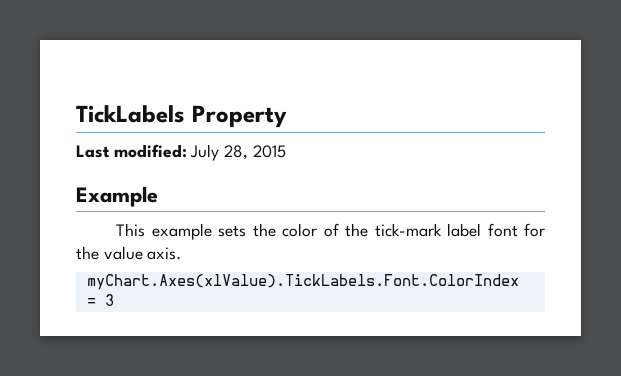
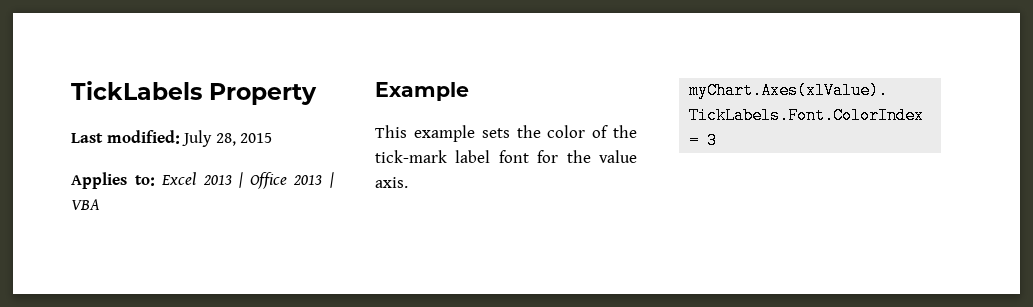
+ Applies to: Excel 2013 | Office 2013 | VBA

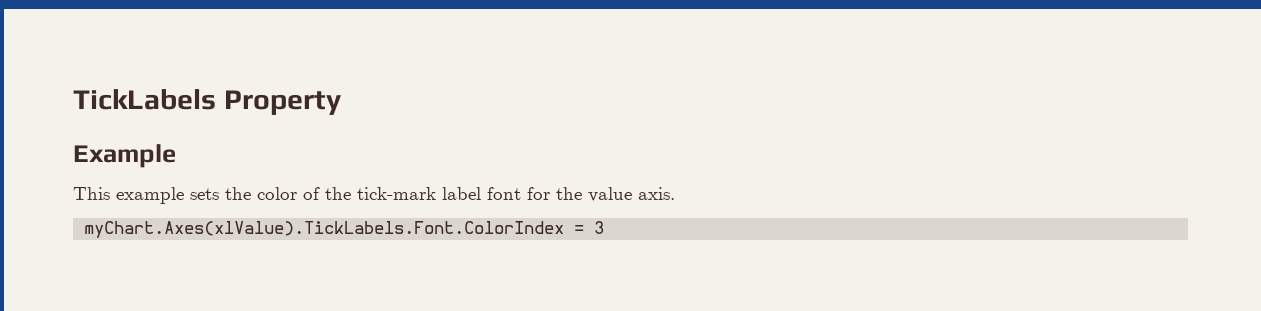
- Last modified: July 28, 2015
- Applies to: Excel 2013 | Office 2013 | VBA

